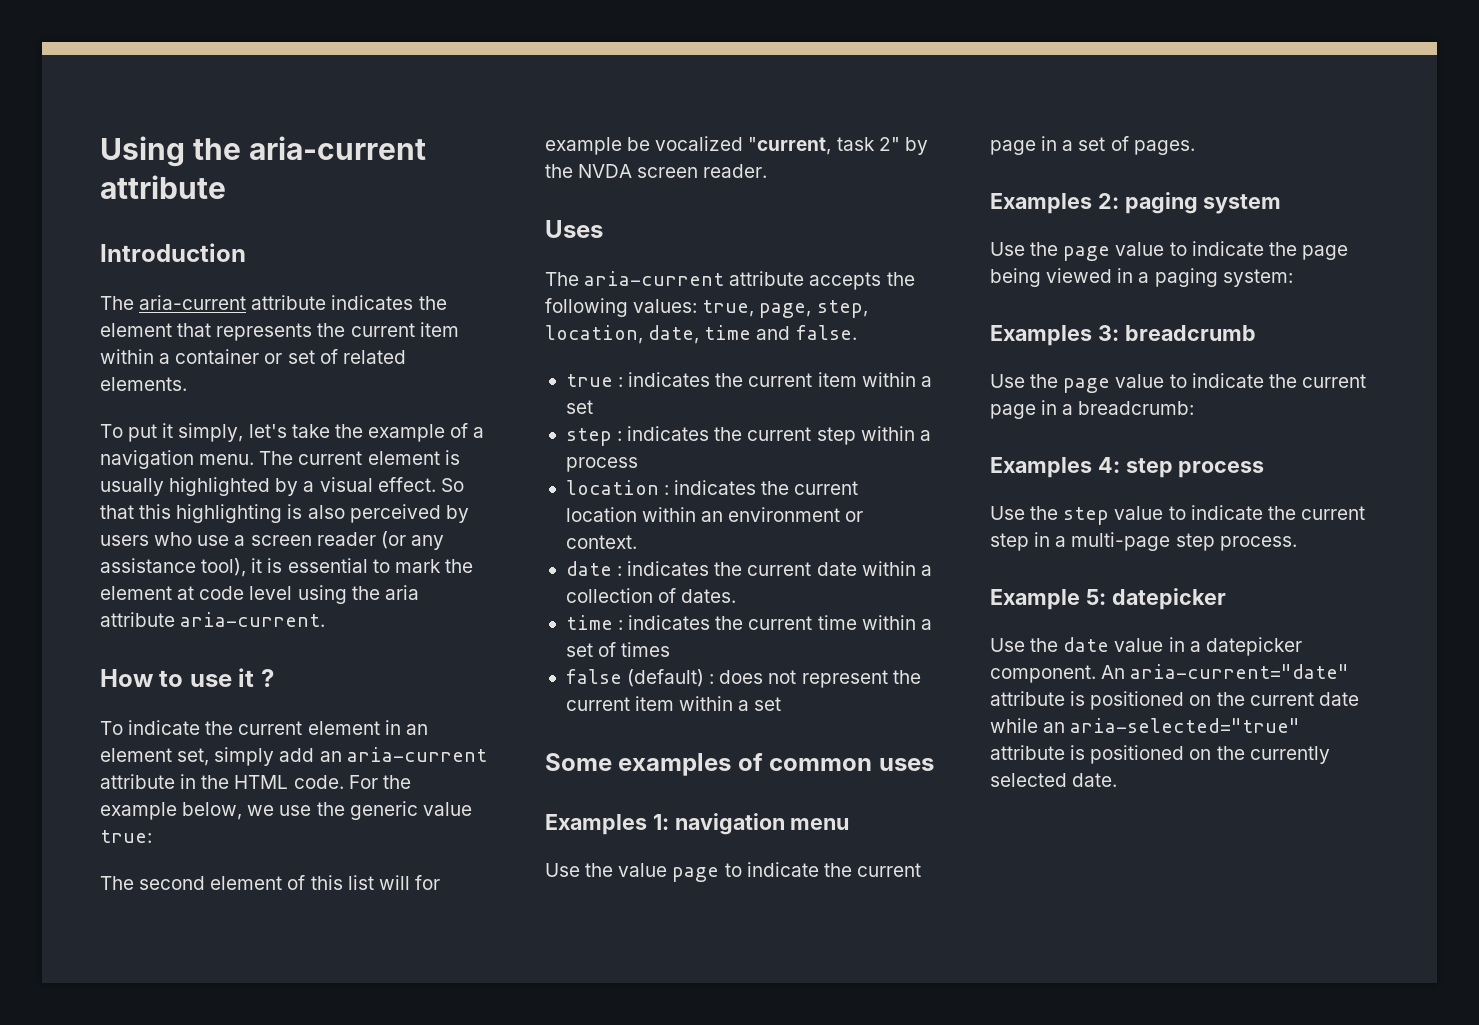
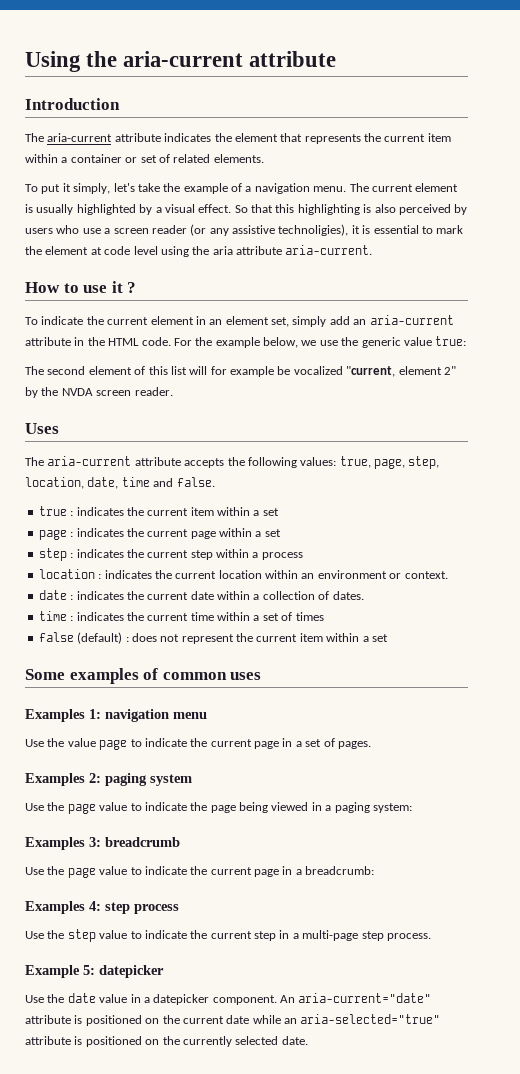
- So that this highlighting is also perceived by users who use a screen reader (or any assistance tool), it is essential to mark the element at code level using the aria attribute aria-current.
+ So that this highlighting is also perceived by users who use a screen reader (or any assistive technoligies), it is essential to mark the element at code level using the aria attribute aria-current.
- The second element of this list will for example be vocalized "current, task 2" by the NVDA screen reader.
+ The second element of this list will for example be vocalized "current, element 2" by the NVDA screen reader.
+ page : indicates the current page within a set

